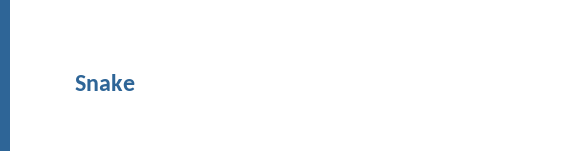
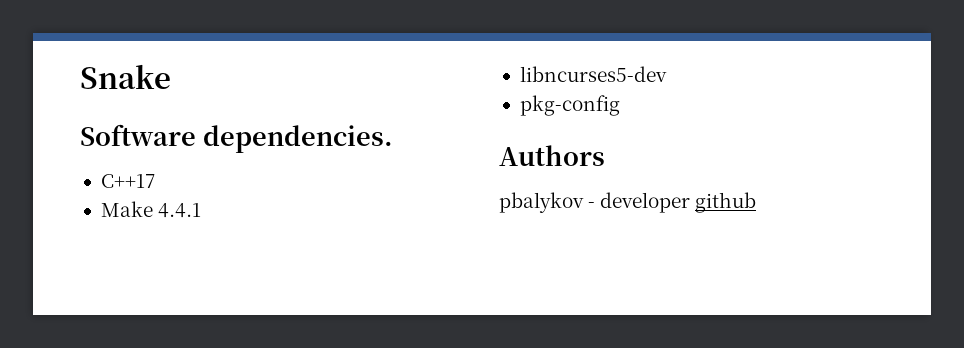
+ Software dependencies.
+ C++17
+ Make 4.4.1
+ libncurses5-dev
+ pkg-config
+ Authors
+ pbalykov - developer github

